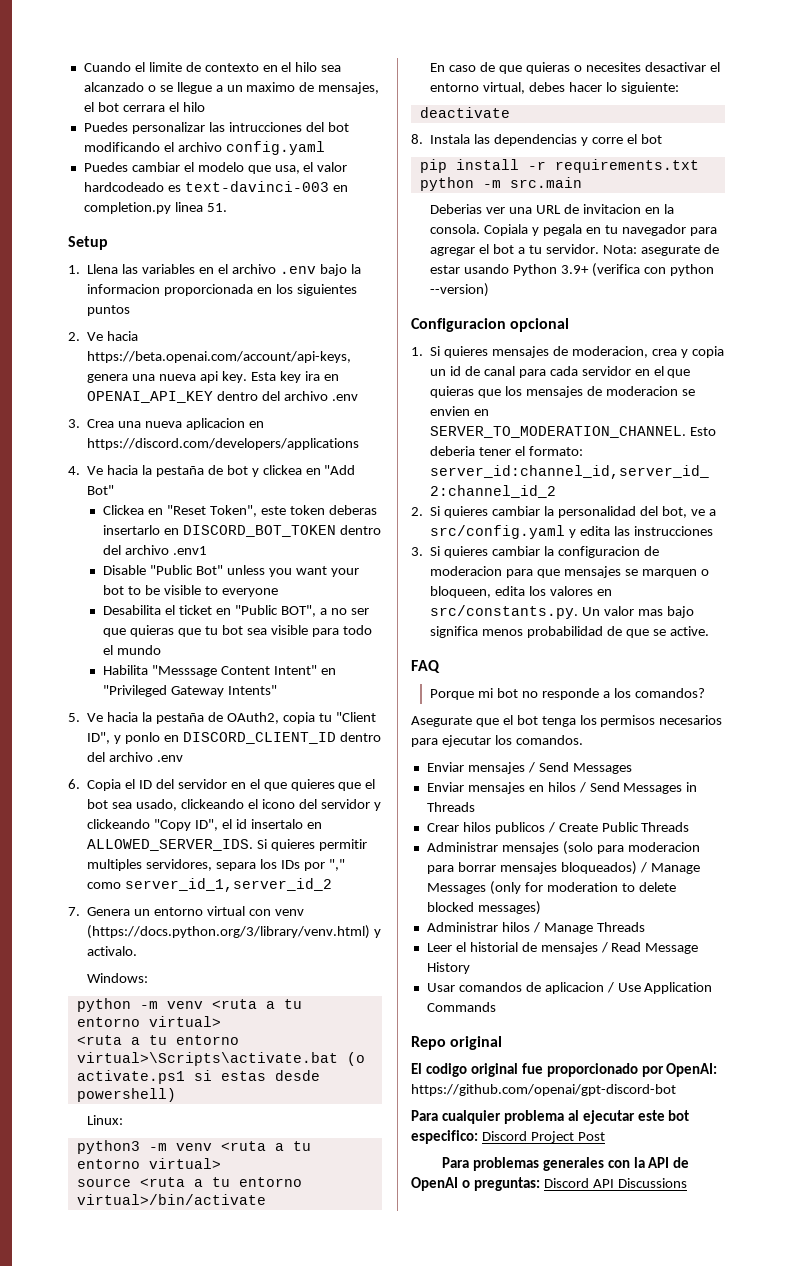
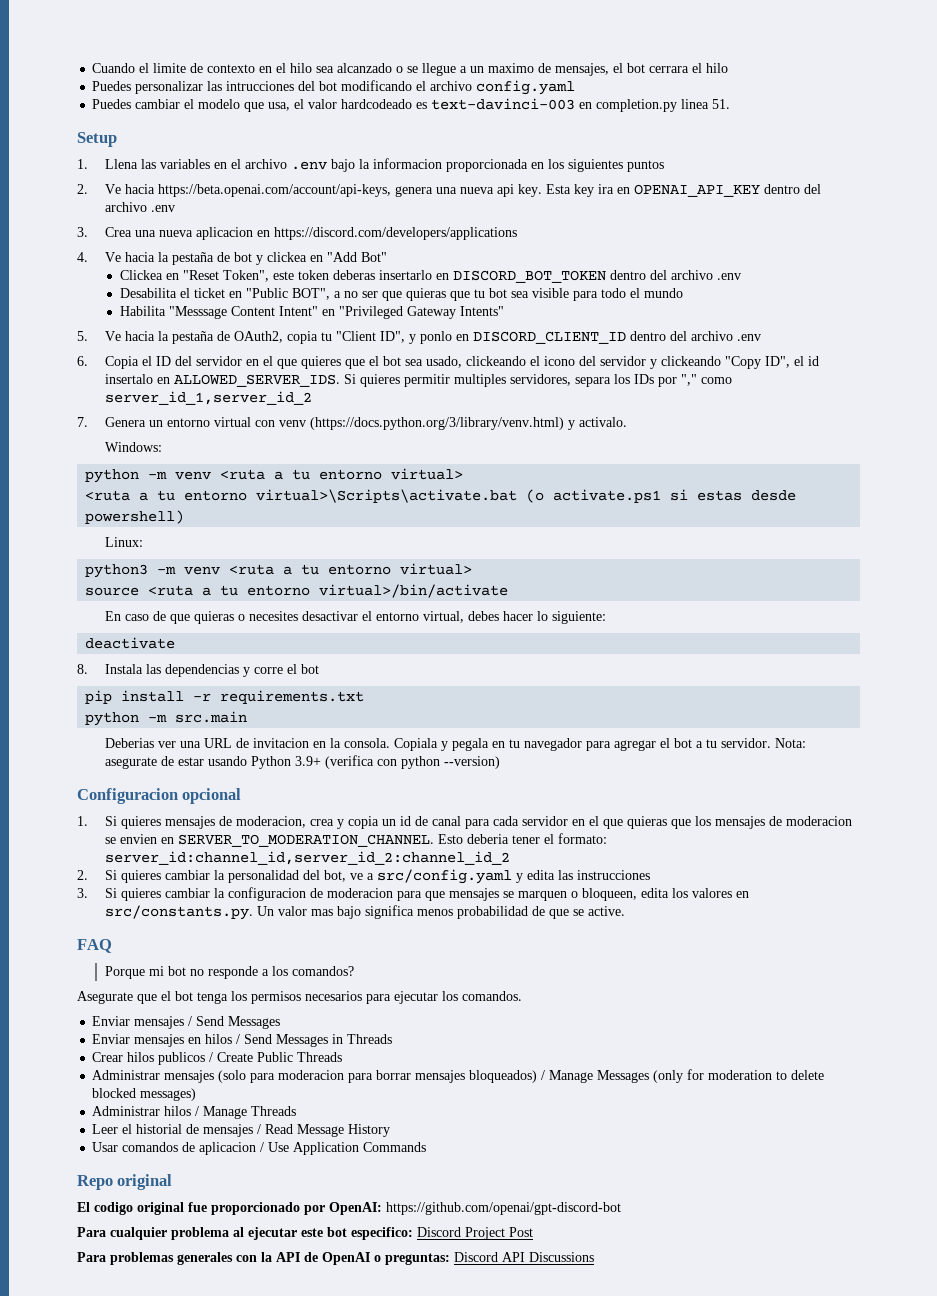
- Clickea en "Reset Token", este token deberas insertarlo en DISCORD_BOT_TOKEN dentro del archivo .env1
- Disable "Public Bot" unless you want your bot to be visible to everyone
+ Clickea en "Reset Token", este token deberas insertarlo en DISCORD_BOT_TOKEN dentro del archivo .env

